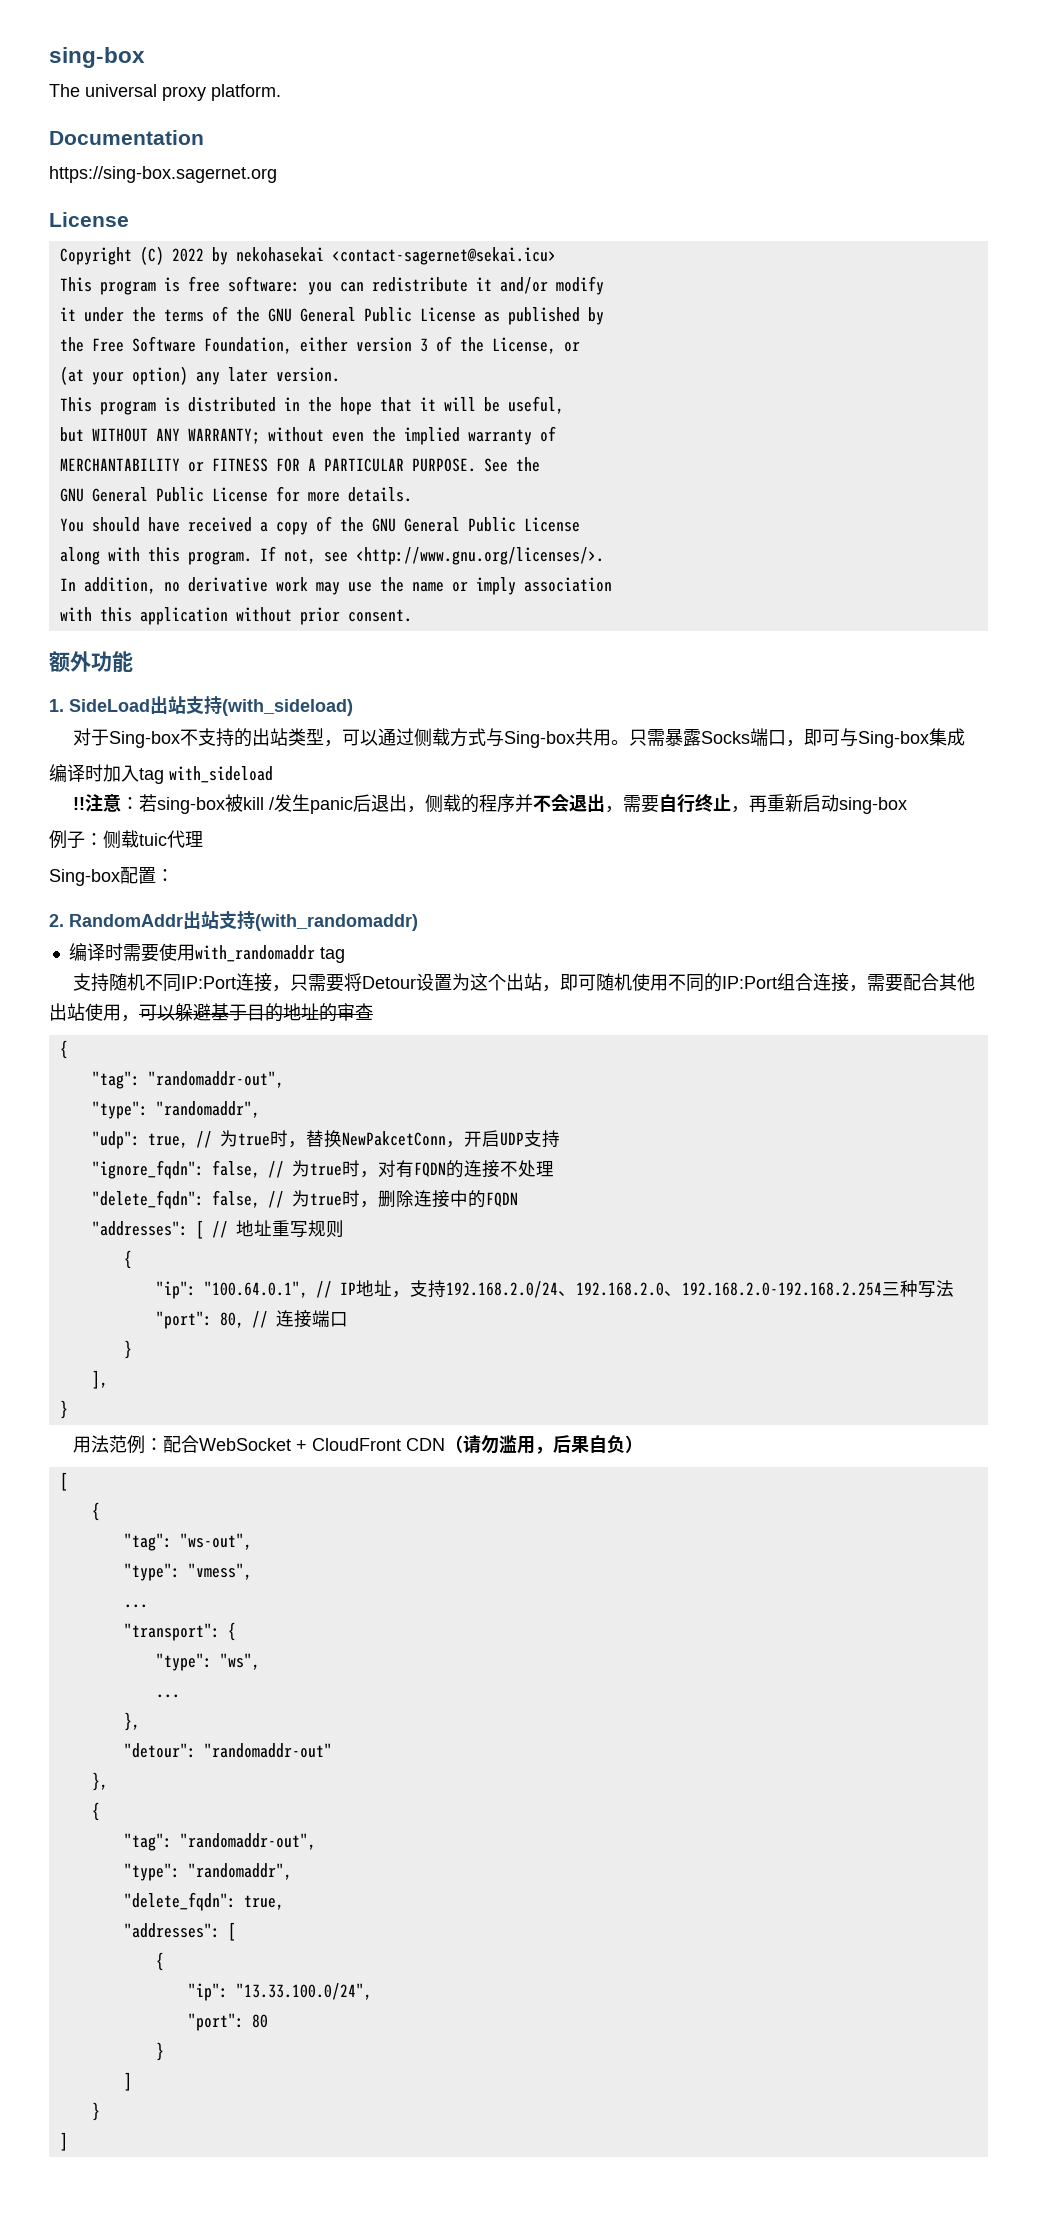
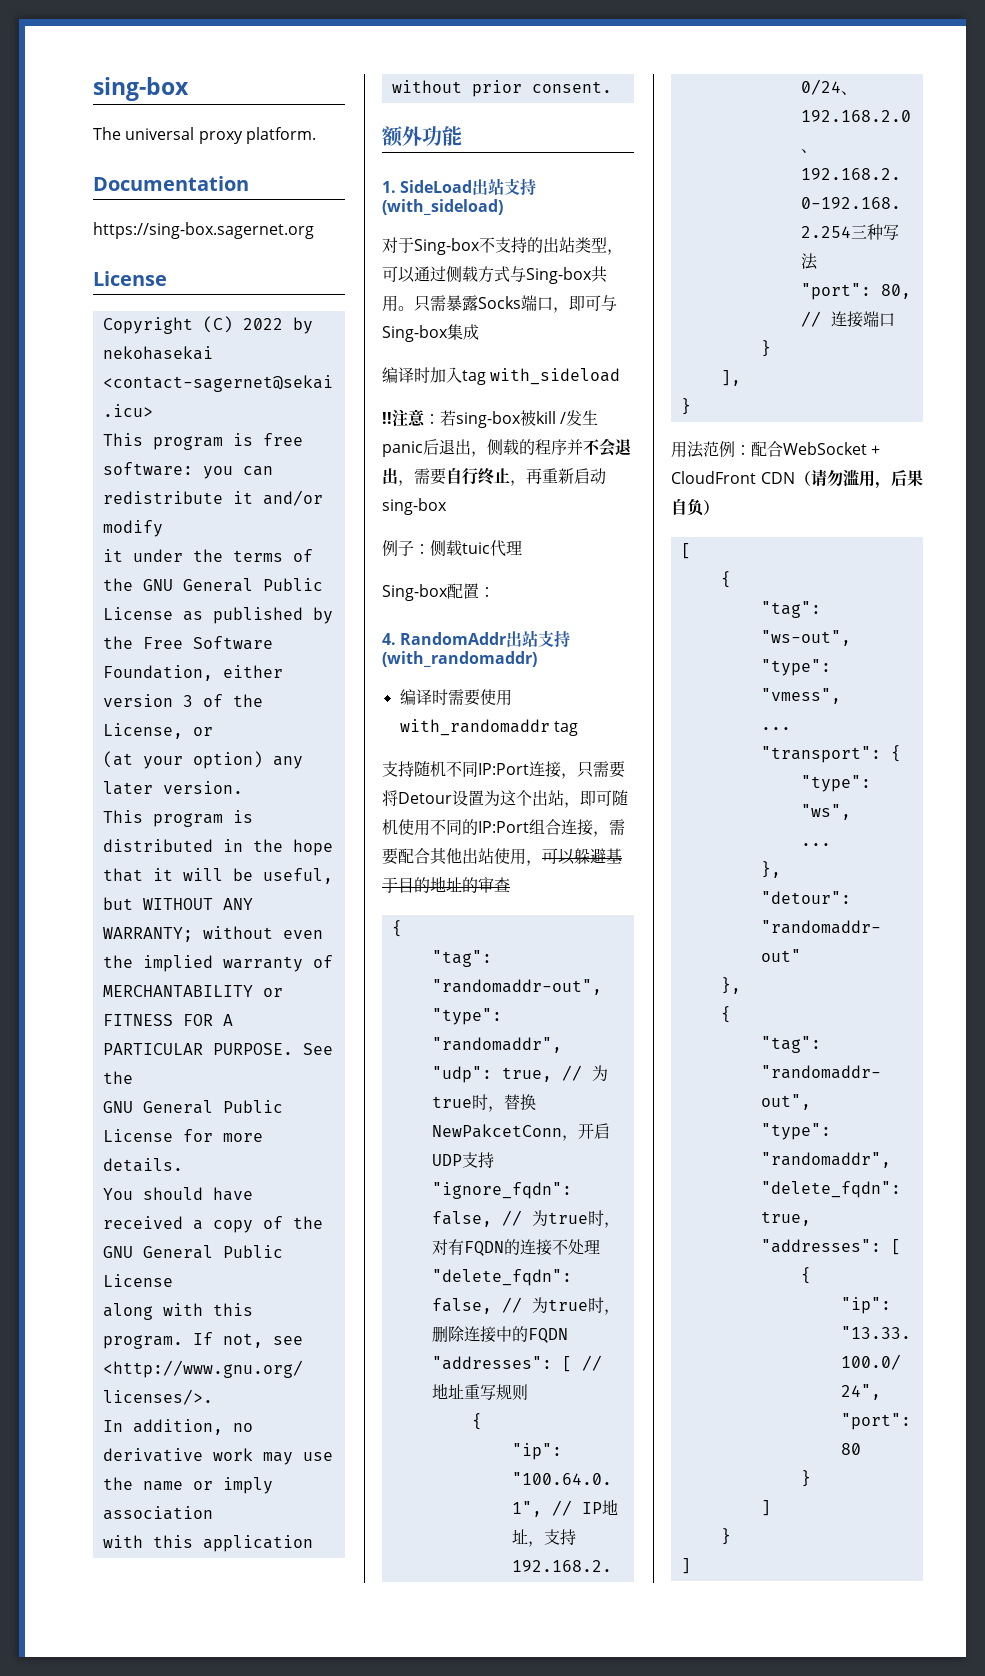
- 2. RandomAddr出站支持(with_randomaddr)
+ 4. RandomAddr出站支持(with_randomaddr)

